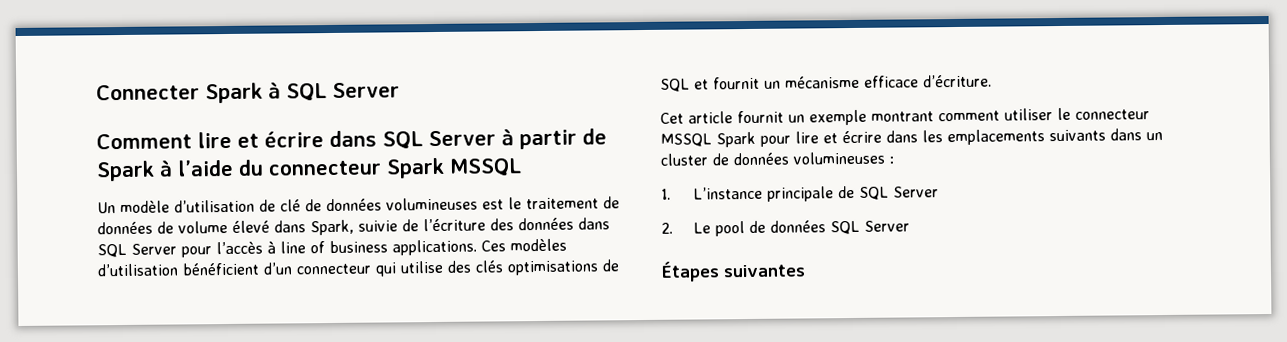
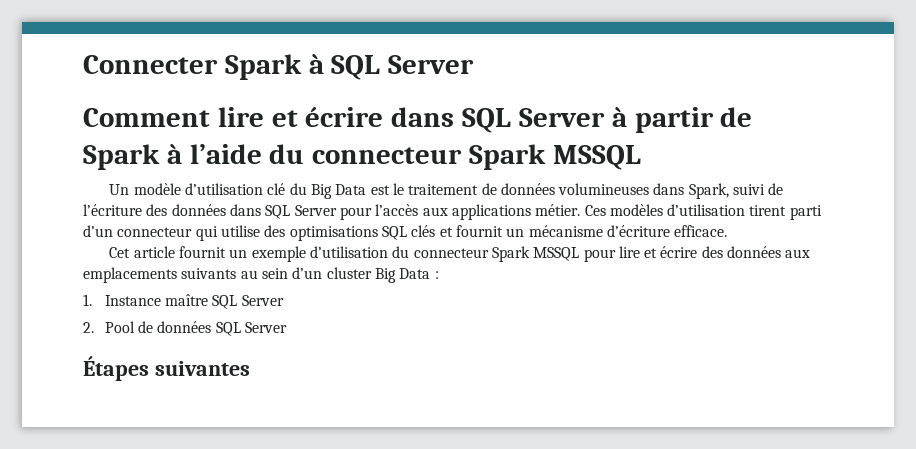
- Un modèle d’utilisation de clé de données volumineuses est le traitement de données de volume élevé dans Spark, suivie de l’écriture des données dans SQL Server pour l’accès à line of business applications.
+ Un modèle d’utilisation clé du Big Data est le traitement de données volumineuses dans Spark, suivi de l’écriture des données dans SQL Server pour l’accès aux applications métier.
- Ces modèles d’utilisation bénéficient d’un connecteur qui utilise des clés optimisations de SQL et fournit un mécanisme efficace d’écriture.
+ Ces modèles d’utilisation tirent parti d’un connecteur qui utilise des optimisations SQL clés et fournit un mécanisme d’écriture efficace.
- Cet article fournit un exemple montrant comment utiliser le connecteur MSSQL Spark pour lire et écrire dans les emplacements suivants dans un cluster de données volumineuses :
+ Cet article fournit un exemple d’utilisation du connecteur Spark MSSQL pour lire et écrire des données aux emplacements suivants au sein d’un cluster Big Data :
- 1. L’instance principale de SQL Server
+ 1. Instance maître SQL Server
- 2. Le pool de données SQL Server
+ 2. Pool de données SQL Server

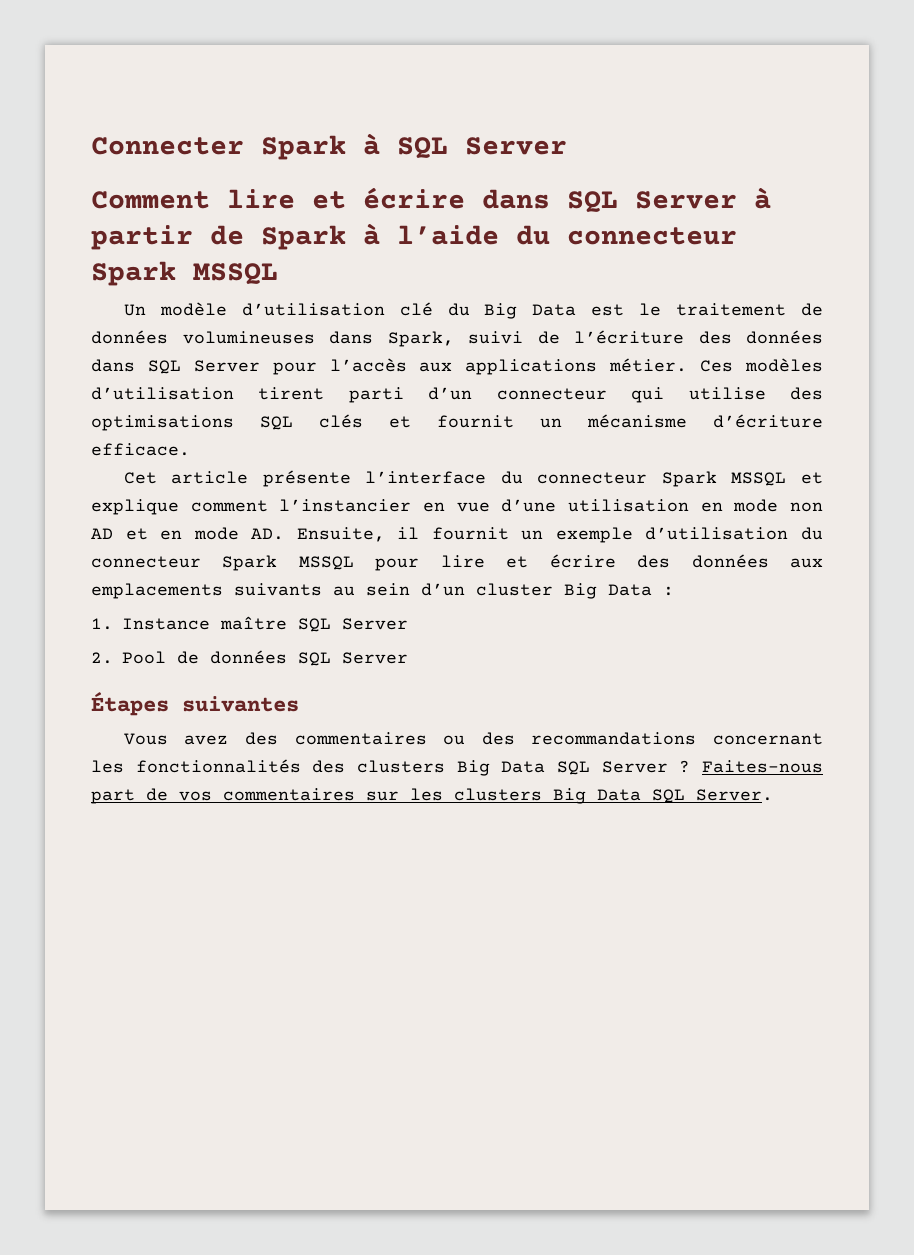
- Cet article fournit un exemple d’utilisation du connecteur Spark MSSQL pour lire et écrire des données aux emplacements suivants au sein d’un cluster Big Data :
+ Cet article présente l’interface du connecteur Spark MSSQL et explique comment l’instancier en vue d’une utilisation en mode non AD et en mode AD. Ensuite, il fournit un exemple d’utilisation du connecteur Spark MSSQL pour lire et écrire des données aux emplacements suivants au sein d’un cluster Big Data :
+ Vous avez des commentaires ou des recommandations concernant les fonctionnalités des clusters Big Data SQL Server ? Faites-nous part de vos commentaires sur les clusters Big Data SQL Server.

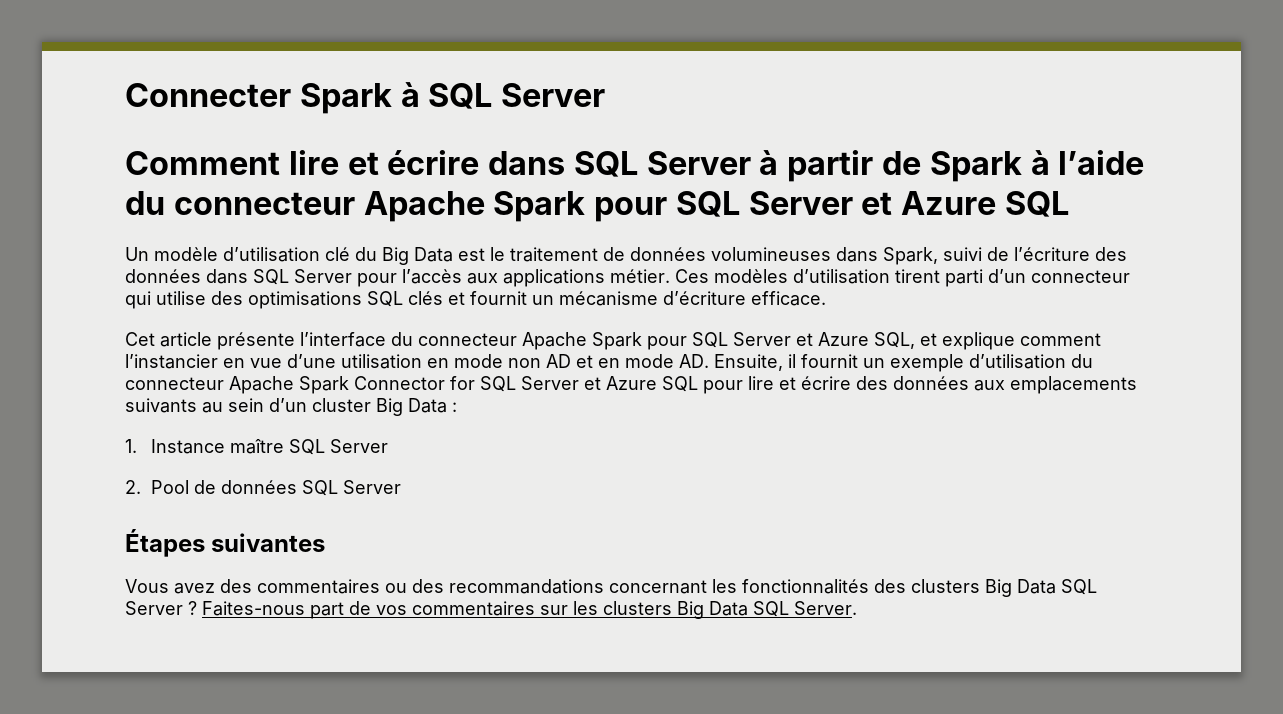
- Comment lire et écrire dans SQL Server à partir de Spark à l’aide du connecteur Spark MSSQL
+ Comment lire et écrire dans SQL Server à partir de Spark à l’aide du connecteur Apache Spark pour SQL Server et Azure SQL
- Cet article présente l’interface du connecteur Spark MSSQL et explique comment l’instancier en vue d’une utilisation en mode non AD et en mode AD. Ensuite, il fournit un exemple d’utilisation du connecteur Spark MSSQL pour lire et écrire des données aux emplacements suivants au sein d’un cluster Big Data :
+ Cet article présente l’interface du connecteur Apache Spark pour SQL Server et Azure SQL, et explique comment l’instancier en vue d’une utilisation en mode non AD et en mode AD. Ensuite, il fournit un exemple d’utilisation du connecteur Apache Spark Connector for SQL Server et Azure SQL pour lire et écrire des données aux emplacements suivants au sein d’un cluster Big Data :

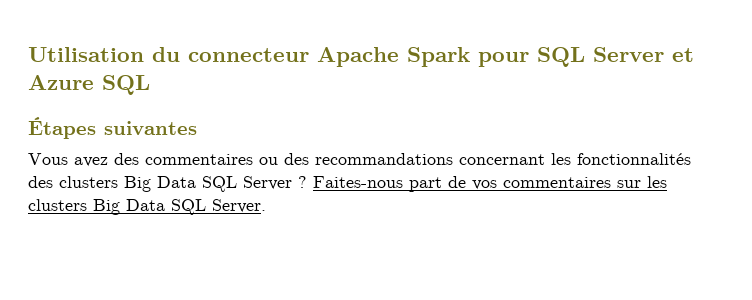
- Connecter Spark à SQL Server
- Comment lire et écrire dans SQL Server à partir de Spark à l’aide du connecteur Apache Spark pour SQL Server et Azure SQL
+ Utilisation du connecteur Apache Spark pour SQL Server et Azure SQL
- Un modèle d’utilisation clé du Big Data est le traitement de données volumineuses dans Spark, suivi de l’écriture des données dans SQL Server pour l’accès aux applications métier. Ces modèles d’utilisation tirent parti d’un connecteur qui utilise des optimisations SQL clés et fournit un mécanisme d’écriture efficace.
- Cet article présente l’interface du connecteur Apache Spark pour SQL Server et Azure SQL, et explique comment l’instancier en vue d’une utilisation en mode non AD et en mode AD. Ensuite, il fournit un exemple d’utilisation du connecteur Apache Spark Connector for SQL Server et Azure SQL pour lire et écrire des données aux emplacements suivants au sein d’un cluster Big Data :
- 1. Instance maître SQL Server
- 2. Pool de données SQL Server

